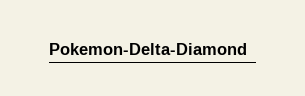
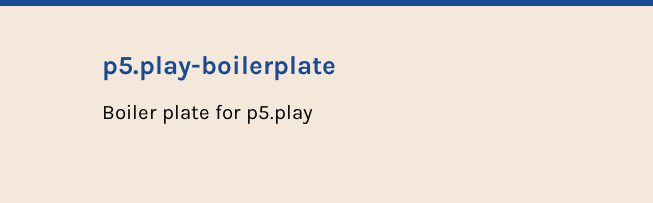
- Pokemon-Delta-Diamond
+ p5.play-boilerplate
+ Boiler plate for p5.play

